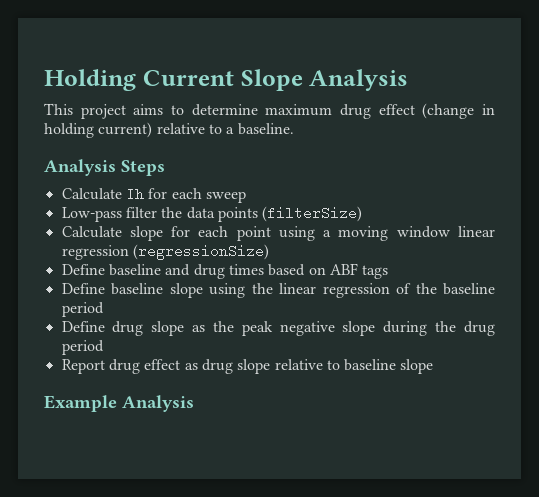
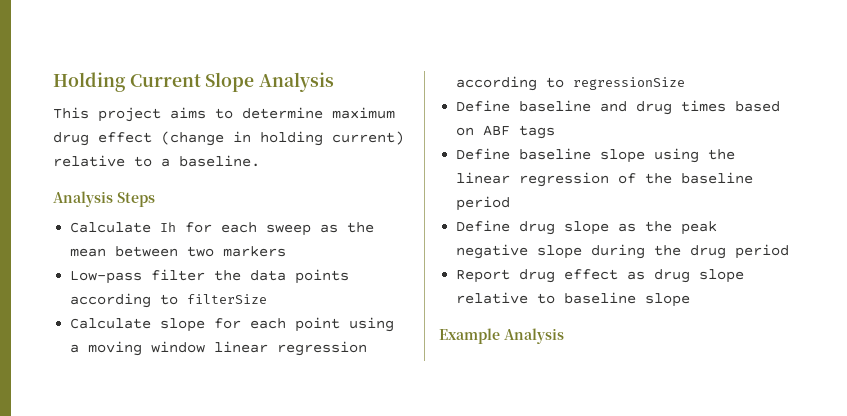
- Calculate Ih for each sweep
+ Calculate Ih for each sweep as the mean between two markers
- Low-pass filter the data points (filterSize)
+ Low-pass filter the data points according to filterSize
- Calculate slope for each point using a moving window linear regression (regressionSize)
+ Calculate slope for each point using a moving window linear regression according to regressionSize

